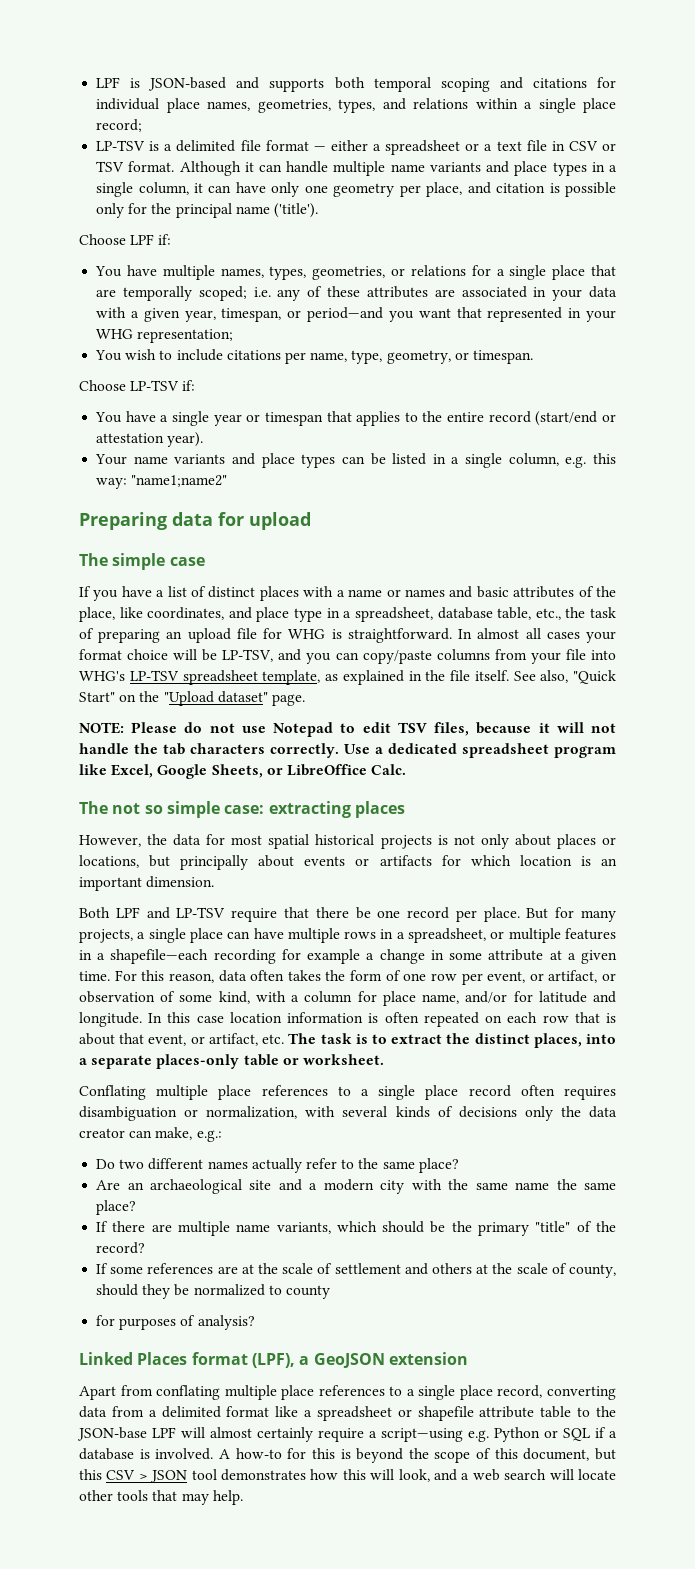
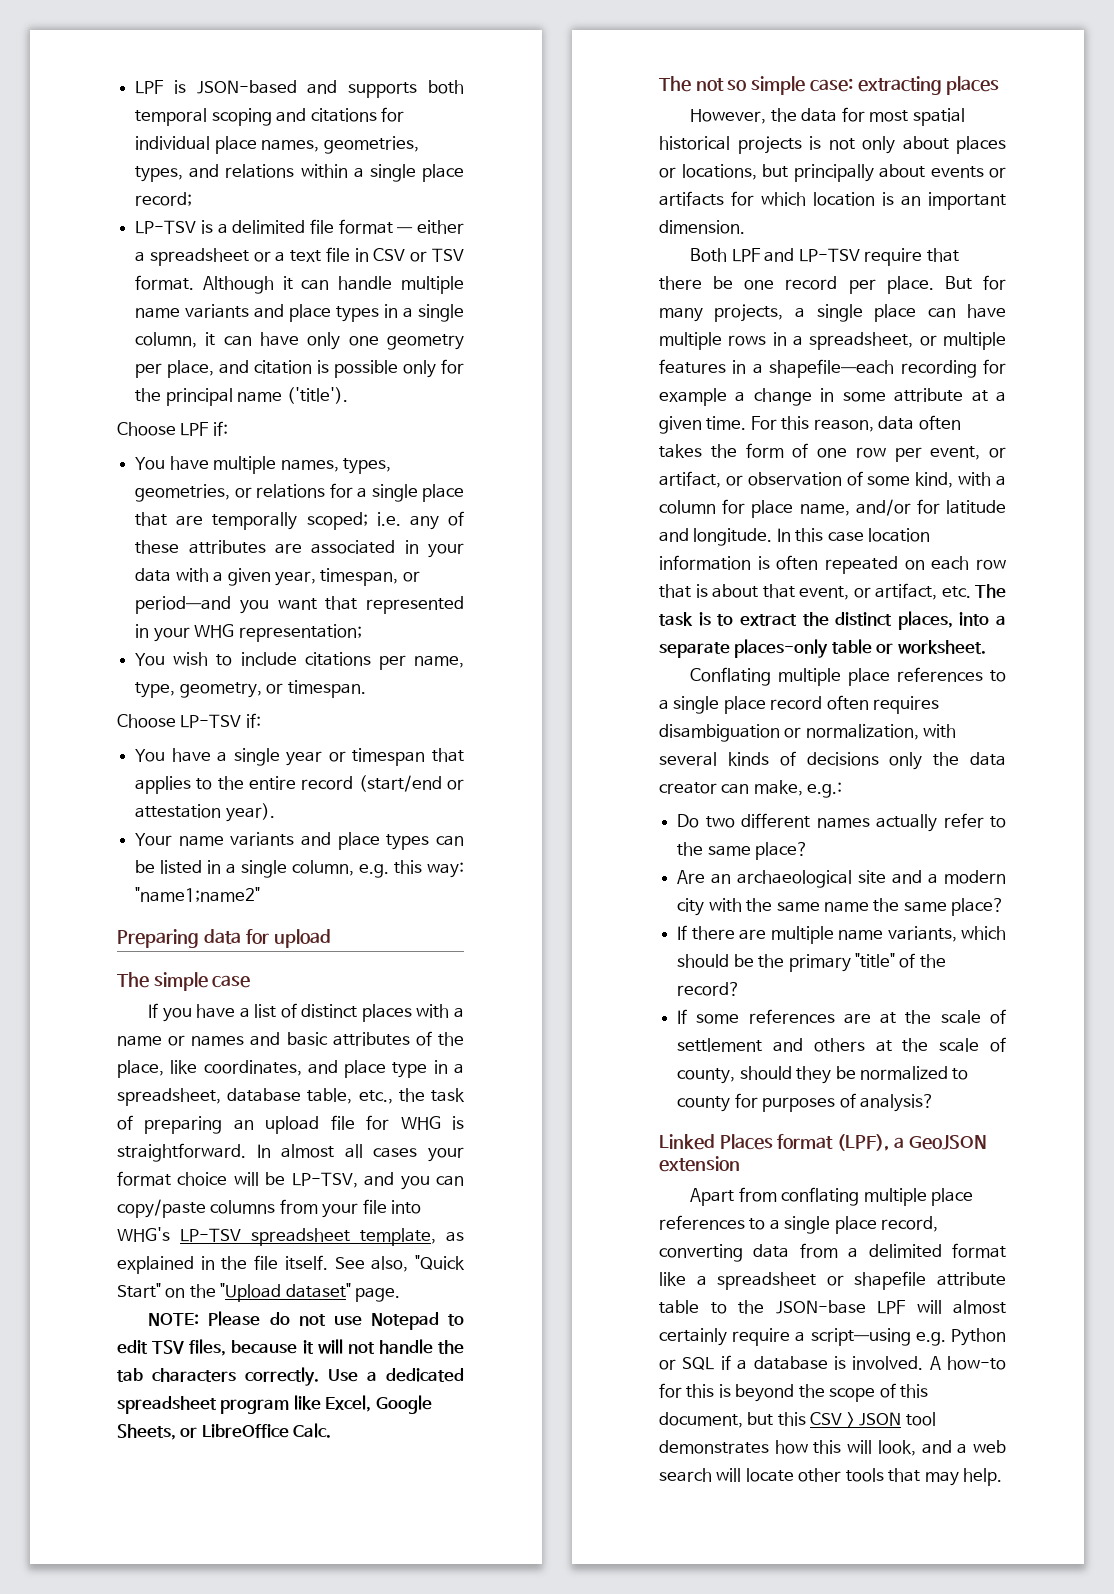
- If some references are at the scale of settlement and others at the scale of county, should they be normalized to county
- for purposes of analysis?
+ If some references are at the scale of settlement and others at the scale of county, should they be normalized to county for purposes of analysis?

